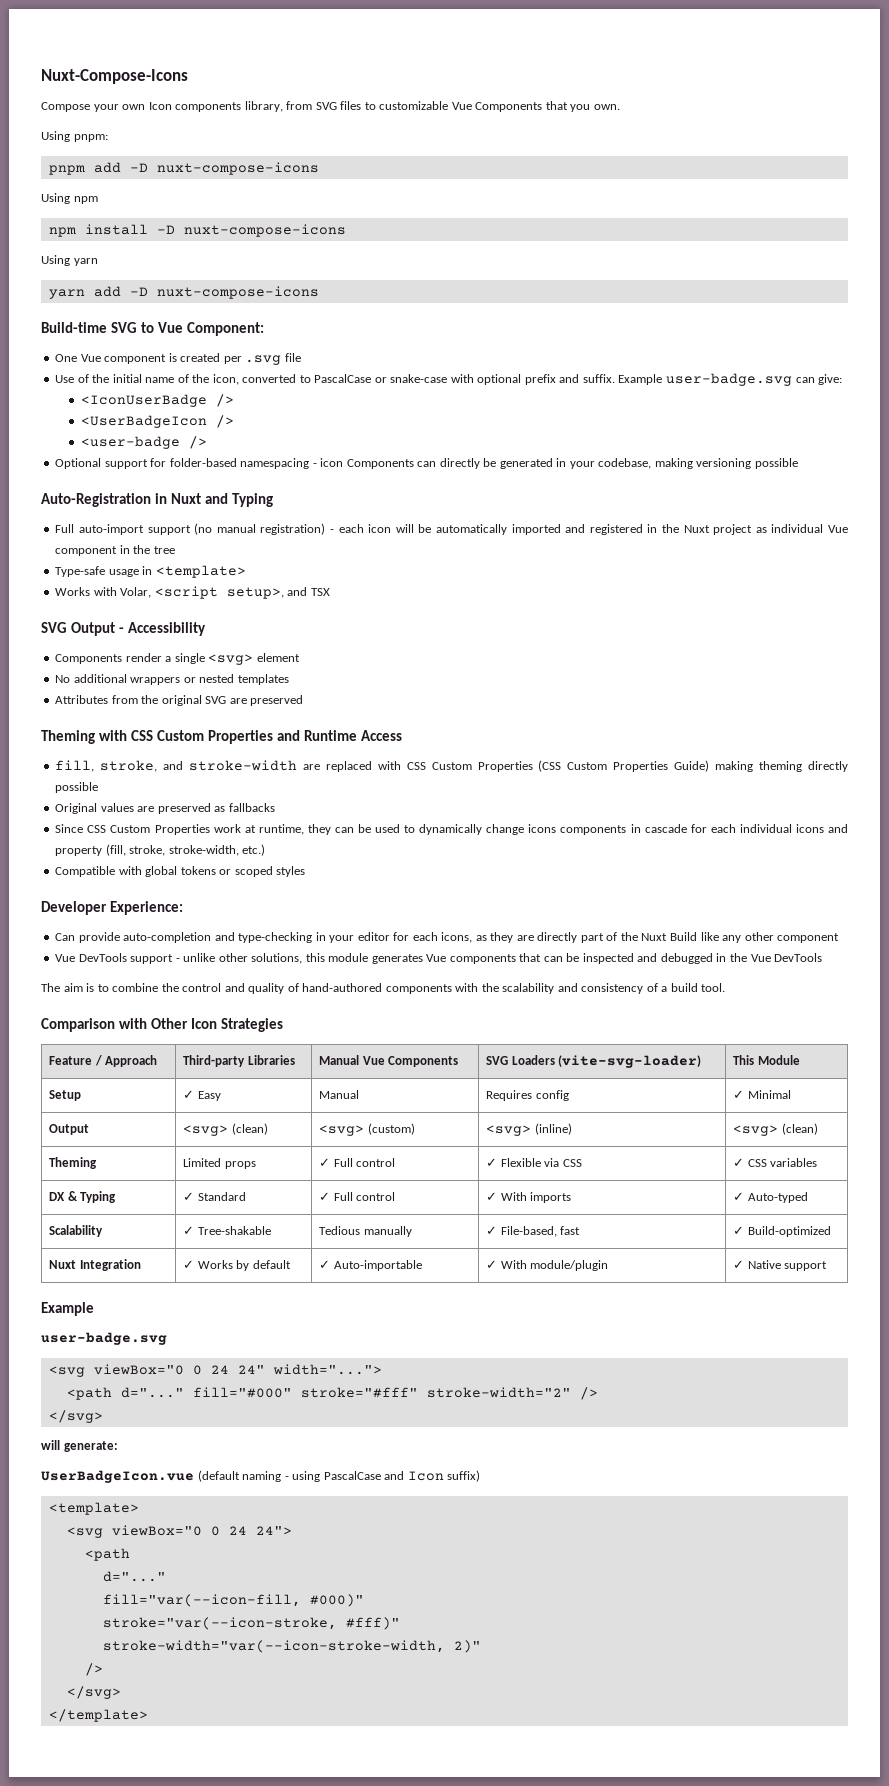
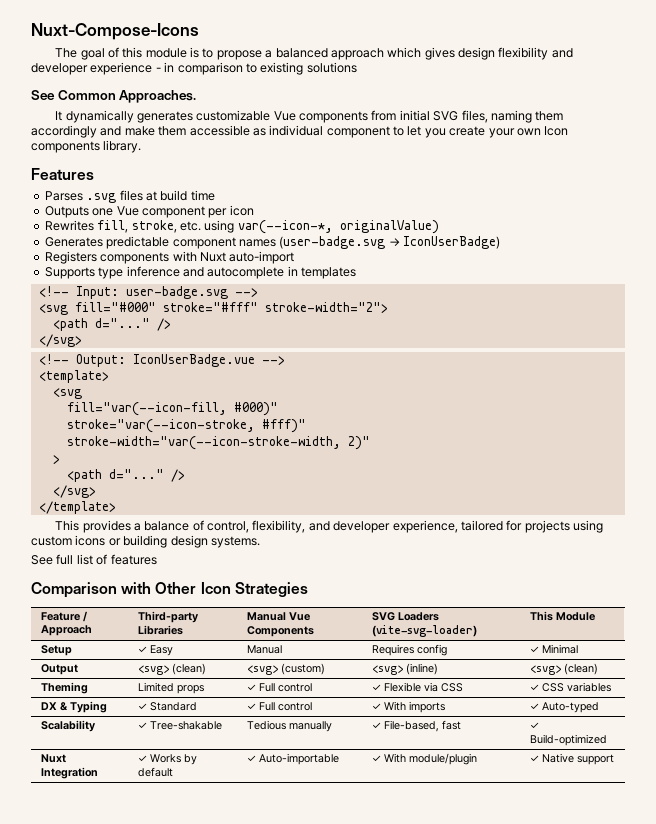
- Compose your own Icon components library, from SVG files to customizable Vue Components that you own.
- Using pnpm:
- pnpm add -D nuxt-compose-icons
- Using npm
- npm install -D nuxt-compose-icons
- Using yarn
- yarn add -D nuxt-compose-icons
- Build-time SVG to Vue Component:
- One Vue component is created per .svg file
- Use of the initial name of the icon, converted to PascalCase or snake-case with optional prefix and suffix. Example user-badge.svg can give:
- <IconUserBadge />
- <UserBadgeIcon />
- <user-badge />
- Optional support for folder-based namespacing - icon Components can directly be generated in your codebase, making versioning possible
- Auto-Registration in Nuxt and Typing
- Full auto-import support (no manual registration) - each icon will be automatically imported and registered in the Nuxt project as individual Vue component in the tree
- Type-safe usage in <template>
- Works with Volar, <script setup>, and TSX
- SVG Output - Accessibility
- Components render a single <svg> element
- No additional wrappers or nested templates
- Attributes from the original SVG are preserved
- Theming with CSS Custom Properties and Runtime Access
- fill, stroke, and stroke-width are replaced with CSS Custom Properties (CSS Custom Properties Guide) making theming directly possible
- Original values are preserved as fallbacks
- Since CSS Custom Properties work at runtime, they can be used to dynamically change icons components in cascade for each individual icons and property (fill, stroke, stroke-width, etc.)
- Compatible with global tokens or scoped styles
- Developer Experience:
- Can provide auto-completion and type-checking in your editor for each icons, as they are directly part of the Nuxt Build like any other component
- Vue DevTools support - unlike other solutions, this module generates Vue components that can be inspected and debugged in the Vue DevTools
- The aim is to combine the control and quality of hand-authored components with the scalability and consistency of a build tool.
+ The goal of this module is to propose a balanced approach which gives design flexibility and developer experience - in comparison to existing solutions
+ See Common Approaches.
+ It dynamically generates customizable Vue components from initial SVG files, naming them accordingly and make them accessible as individual component to let you create your own Icon components library.
+ Features
+ Parses .svg files at build time
+ Outputs one Vue component per icon
+ Rewrites fill, stroke, etc. using var(--icon-*, originalValue)
+ Generates predictable component names (user-badge.svg → IconUserBadge)
+ Registers components with Nuxt auto-import
+ Supports type inference and autocomplete in templates
+ <!-- Input: user-badge.svg -->
+ <svg fill="#000" stroke="#fff" stroke-width="2">
+ <path d="..." />
+ </svg>
+ <!-- Output: IconUserBadge.vue -->
+ <template>
+ <svg
+ fill="var(--icon-fill, #000)"
+ stroke="var(--icon-stroke, #fff)"
+ stroke-width="var(--icon-stroke-width, 2)"
+ >
+ <path d="..." />
+ </svg>
+ </template>
+ This provides a balance of control, flexibility, and developer experience, tailored for projects using custom icons or building design systems.
+ See full list of features
  Nuxt Integration | ✓ Works by default | ✓ Auto-importable | ✓ With module/plugin | ✓ Native support
- Example
- user-badge.svg
- <svg viewBox="0 0 24 24" width="...">
- <path d="..." fill="#000" stroke="#fff" stroke-width="2" />
- </svg>
- will generate:
- UserBadgeIcon.vue (default naming - using PascalCase and Icon suffix)
- <template>
- <svg viewBox="0 0 24 24">
- <path
- d="..."
- fill="var(--icon-fill, #000)"
- stroke="var(--icon-stroke, #fff)"
- stroke-width="var(--icon-stroke-width, 2)"
- />
- </svg>
- </template>

